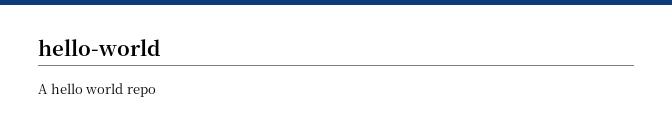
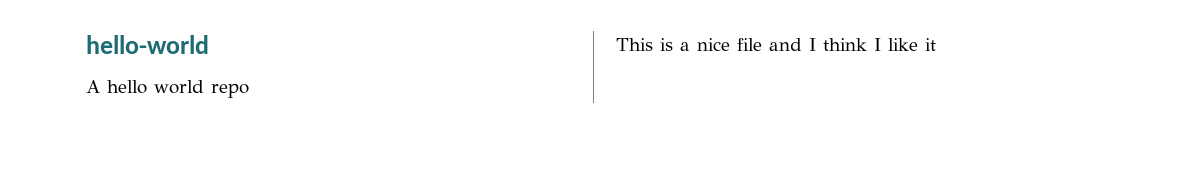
+ This is a nice file and I think I like it

